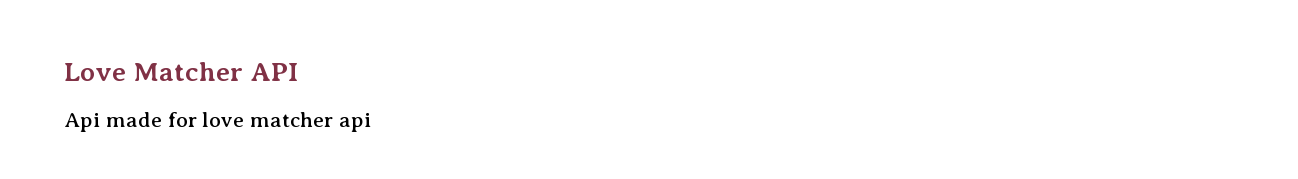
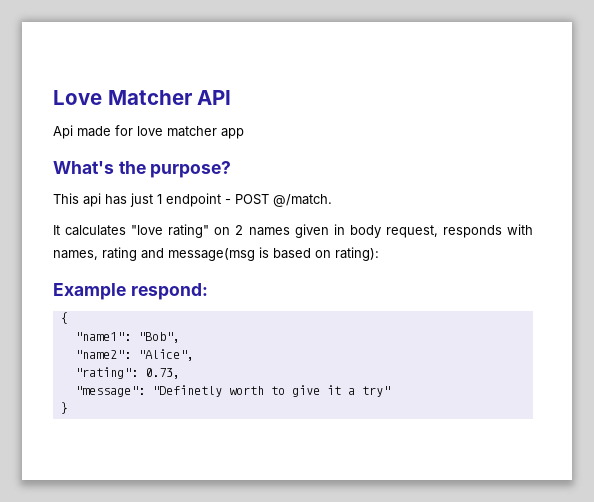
- Api made for love matcher api
+ Api made for love matcher app
+ What's the purpose?
+ This api has just 1 endpoint - POST @/match.
+ It calculates "love rating" on 2 names given in body request, responds with names, rating and message(msg is based on rating):
+ Example respond:
+ {
+ "name1": "Bob",
+ "name2": "Alice",
+ "rating": 0.73,
+ "message": "Definetly worth to give it a try"
+ }

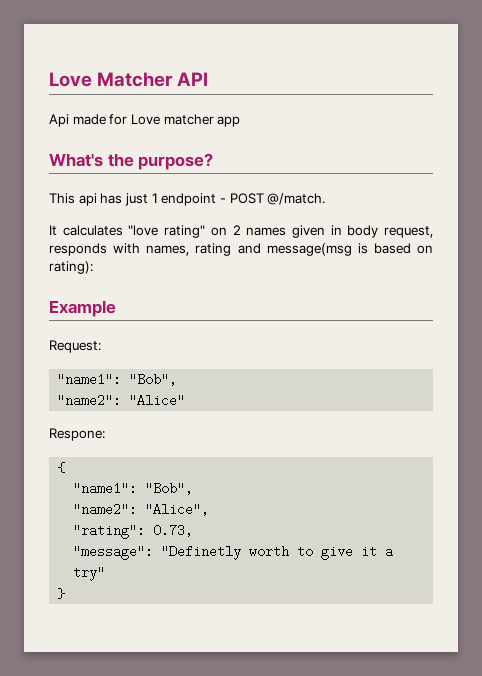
- Api made for love matcher app
+ Api made for Love matcher app
- Example respond:
+ Example
+ Request:
+ "name1": "Bob",
+ "name2": "Alice"
+ Respone:

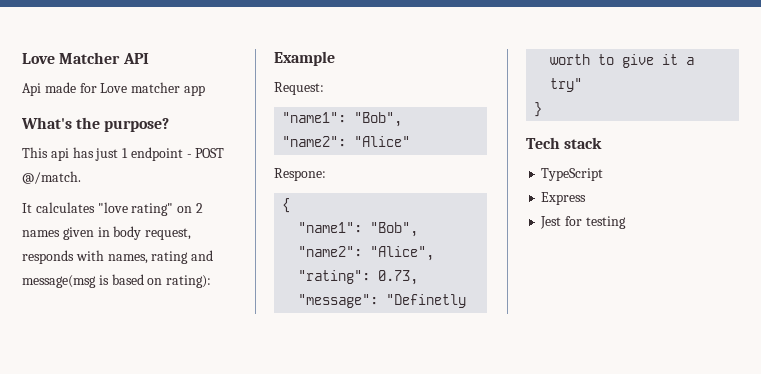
+ Tech stack
+ TypeScript
+ Express
+ Jest for testing

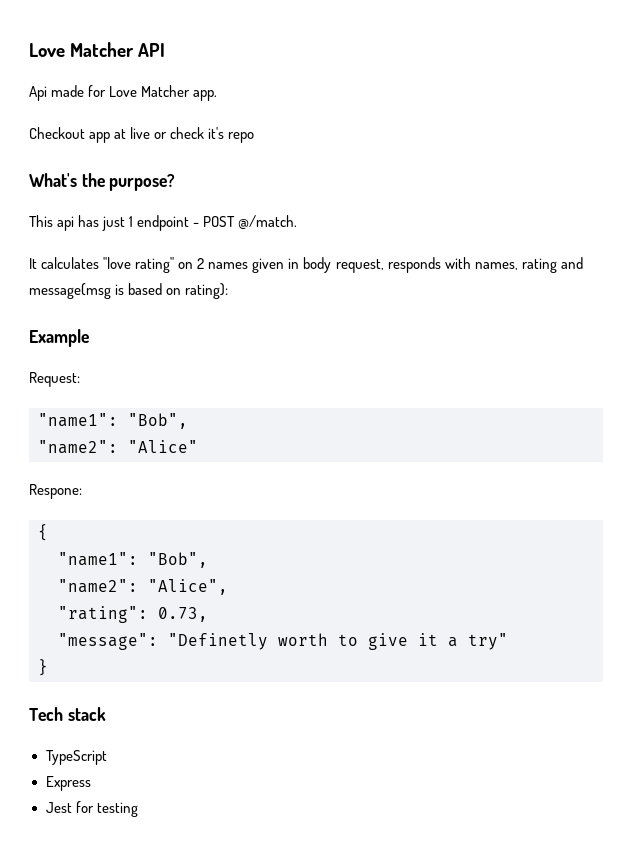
- Api made for Love matcher app
+ Api made for Love Matcher app.
+ Checkout app at live or check it's repo

